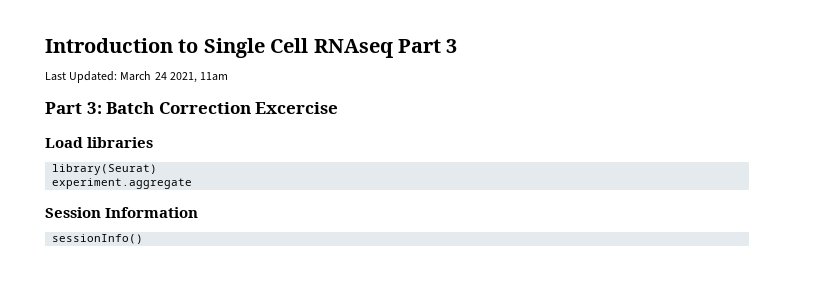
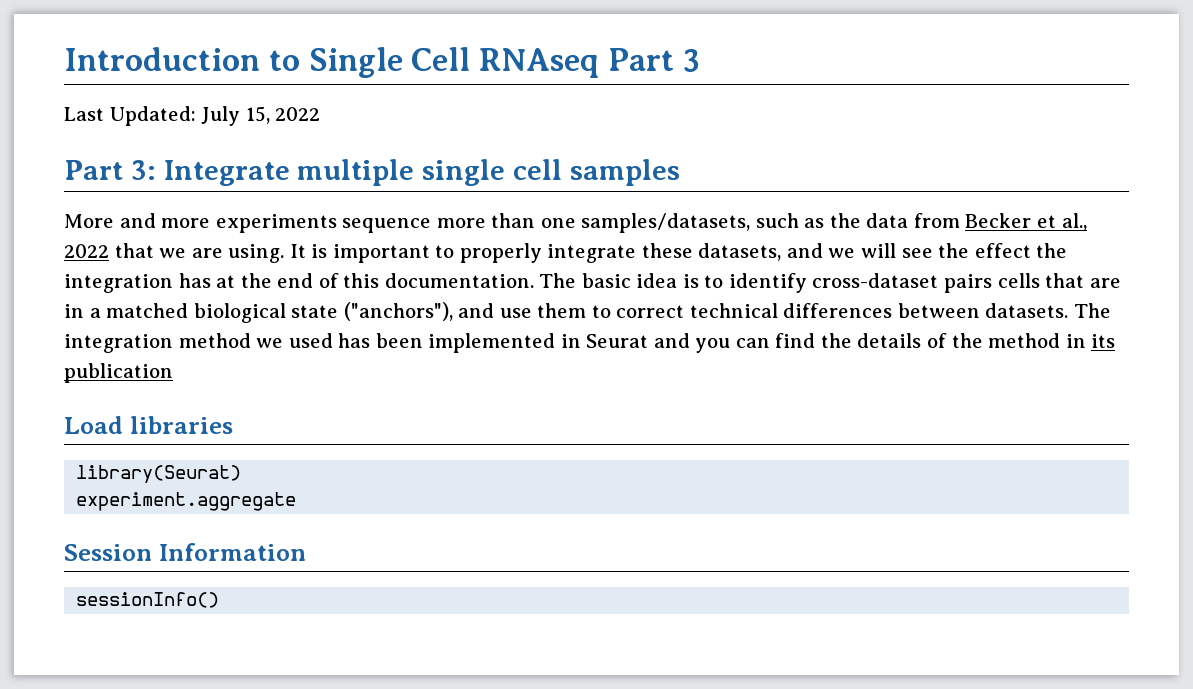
- Last Updated: March 24 2021, 11am
- Part 3: Batch Correction Excercise
+ Last Updated: July 15, 2022
+ Part 3: Integrate multiple single cell samples
+ More and more experiments sequence more than one samples/datasets, such as the data from Becker et al., 2022 that we are using. It is important to properly integrate these datasets, and we will see the effect the integration has at the end of this documentation. The basic idea is to identify cross-dataset pairs cells that are in a matched biological state ("anchors"), and use them to correct technical differences between datasets. The integration method we used has been implemented in Seurat and you can find the details of the method in its publication

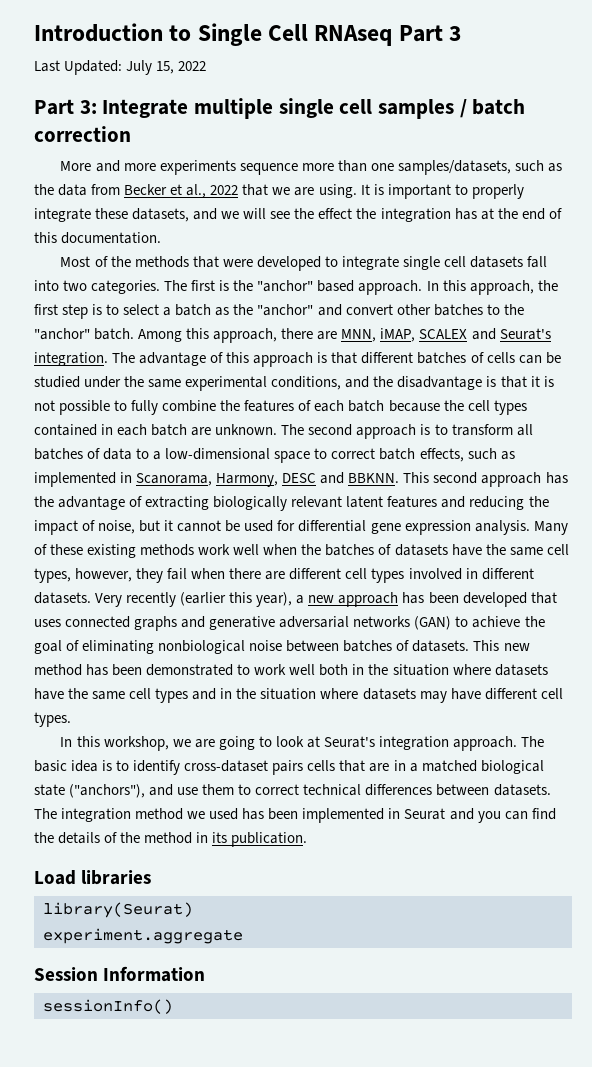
- Part 3: Integrate multiple single cell samples
+ Part 3: Integrate multiple single cell samples / batch correction
- It is important to properly integrate these datasets, and we will see the effect the integration has at the end of this documentation. The basic idea is to identify cross-dataset pairs cells that are in a matched biological state ("anchors"), and use them to correct technical differences between datasets.
+ It is important to properly integrate these datasets, and we will see the effect the integration has at the end of this documentation.
+ Most of the methods that were developed to integrate single cell datasets fall into two categories. The first is the "anchor" based approach. In this approach, the first step is to select a batch as the "anchor" and convert other batches to the "anchor" batch. Among this approach, there are MNN, iMAP, SCALEX and Seurat's integration. The advantage of this approach is that different batches of cells can be studied under the same experimental conditions, and the disadvantage is that it is not possible to fully combine the features of each batch because the cell types contained in each batch are unknown. The second approach is to transform all batches of data to a low-dimensional space to correct batch effects, such as implemented in Scanorama, Harmony, DESC and BBKNN. This second approach has the advantage of extracting biologically relevant latent features and reducing the impact of noise, but it cannot be used for differential gene expression analysis. Many of these existing methods work well when the batches of datasets have the same cell types, however, they fail when there are different cell types involved in different datasets. Very recently (earlier this year), a new approach has been developed that uses connected graphs and generative adversarial networks (GAN) to achieve the goal of eliminating nonbiological noise between batches of datasets. This new method has been demonstrated to work well both in the situation where datasets have the same cell types and in the situation where datasets may have different cell types.
+ In this workshop, we are going to look at Seurat's integration approach. The basic idea is to identify cross-dataset pairs cells that are in a matched biological state ("anchors"), and use them to correct technical differences between datasets.
- The integration method we used has been implemented in Seurat and you can find the details of the method in its publication
+ The integration method we used has been implemented in Seurat and you can find the details of the method in its publication.

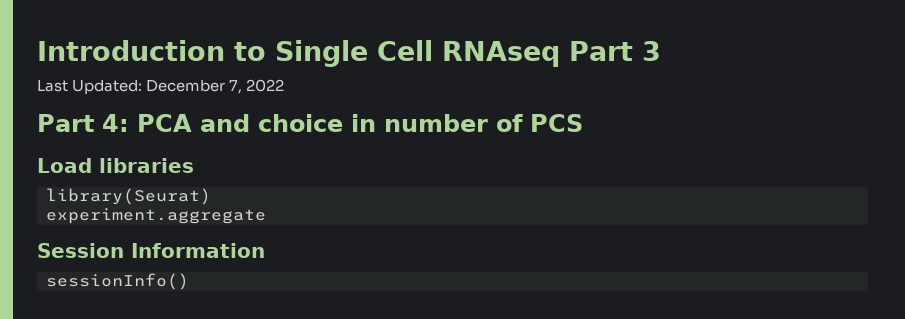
- Last Updated: July 15, 2022
+ Last Updated: December 7, 2022
- Part 3: Integrate multiple single cell samples / batch correction
- More and more experiments sequence more than one samples/datasets, such as the data from Becker et al., 2022 that we are using. It is important to properly integrate these datasets, and we will see the effect the integration has at the end of this documentation.
- Most of the methods that were developed to integrate single cell datasets fall into two categories. The first is the "anchor" based approach. In this approach, the first step is to select a batch as the "anchor" and convert other batches to the "anchor" batch. Among this approach, there are MNN, iMAP, SCALEX and Seurat's integration. The advantage of this approach is that different batches of cells can be studied under the same experimental conditions, and the disadvantage is that it is not possible to fully combine the features of each batch because the cell types contained in each batch are unknown. The second approach is to transform all batches of data to a low-dimensional space to correct batch effects, such as implemented in Scanorama, Harmony, DESC and BBKNN. This second approach has the advantage of extracting biologically relevant latent features and reducing the impact of noise, but it cannot be used for differential gene expression analysis. Many of these existing methods work well when the batches of datasets have the same cell types, however, they fail when there are different cell types involved in different datasets. Very recently (earlier this year), a new approach has been developed that uses connected graphs and generative adversarial networks (GAN) to achieve the goal of eliminating nonbiological noise between batches of datasets. This new method has been demonstrated to work well both in the situation where datasets have the same cell types and in the situation where datasets may have different cell types.
- In this workshop, we are going to look at Seurat's integration approach. The basic idea is to identify cross-dataset pairs cells that are in a matched biological state ("anchors"), and use them to correct technical differences between datasets. The integration method we used has been implemented in Seurat and you can find the details of the method in its publication.
+ Part 4: PCA and choice in number of PCS

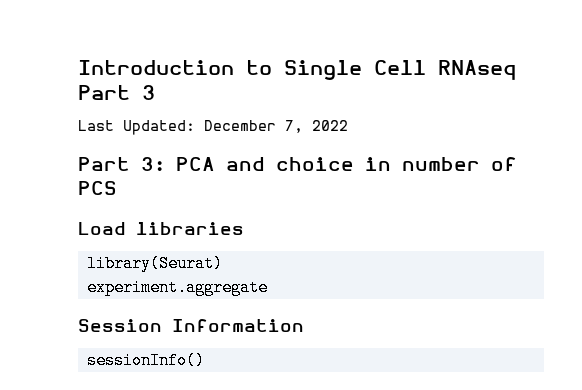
- Part 4: PCA and choice in number of PCS
+ Part 3: PCA and choice in number of PCS

